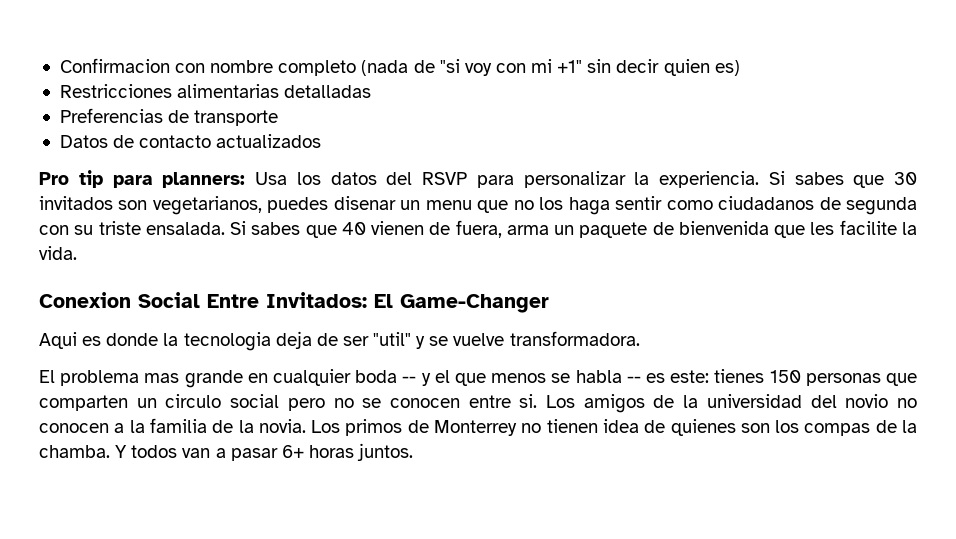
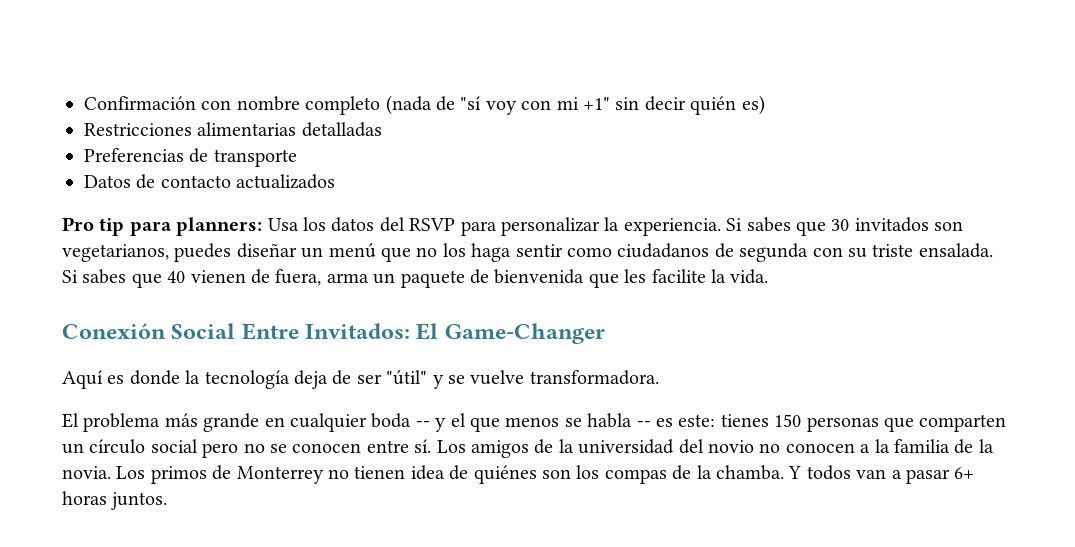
- Confirmacion con nombre completo (nada de "si voy con mi +1" sin decir quien es)
+ Confirmación con nombre completo (nada de "sí voy con mi +1" sin decir quién es)
- Si sabes que 30 invitados son vegetarianos, puedes disenar un menu que no los haga sentir como ciudadanos de segunda con su triste ensalada.
+ Si sabes que 30 invitados son vegetarianos, puedes diseñar un menú que no los haga sentir como ciudadanos de segunda con su triste ensalada.
- Conexion Social Entre Invitados: El Game-Changer
+ Conexión Social Entre Invitados: El Game-Changer
- Aqui es donde la tecnologia deja de ser "util" y se vuelve transformadora.
+ Aquí es donde la tecnología deja de ser "útil" y se vuelve transformadora.
- El problema mas grande en cualquier boda -- y el que menos se habla -- es este: tienes 150 personas que comparten un circulo social pero no se conocen entre si.
+ El problema más grande en cualquier boda -- y el que menos se habla -- es este: tienes 150 personas que comparten un círculo social pero no se conocen entre sí.
- Los primos de Monterrey no tienen idea de quienes son los compas de la chamba.
+ Los primos de Monterrey no tienen idea de quiénes son los compas de la chamba.

